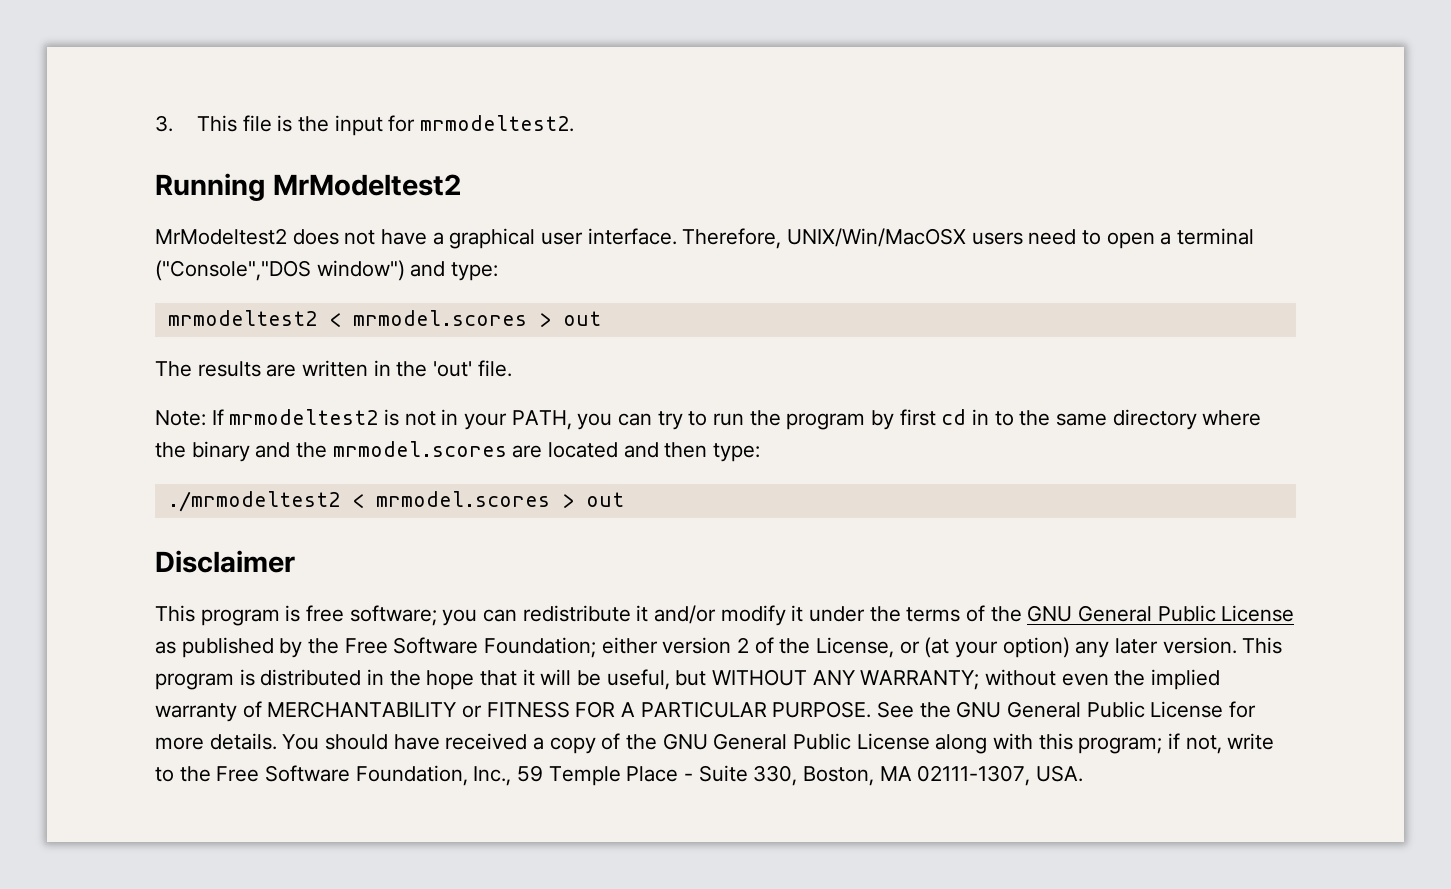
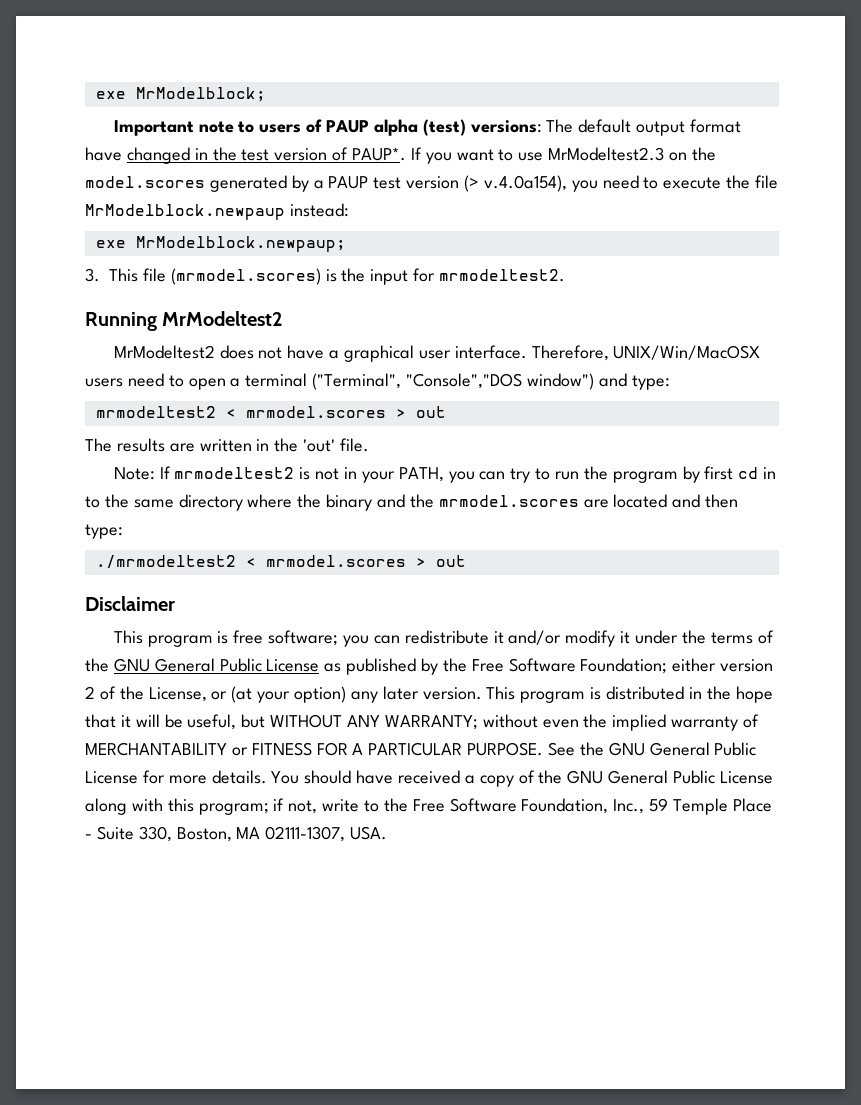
+ exe MrModelblock;
+ Important note to users of PAUP alpha (test) versions: The default output format have changed in the test version of PAUP*. If you want to use MrModeltest2.3 on the model.scores generated by a PAUP test version (> v.4.0a154), you need to execute the file MrModelblock.newpaup instead:
+ exe MrModelblock.newpaup;
- 3. This file is the input for mrmodeltest2.
+ 3. This file (mrmodel.scores) is the input for mrmodeltest2.
- Therefore, UNIX/Win/MacOSX users need to open a terminal ("Console","DOS window") and type:
+ Therefore, UNIX/Win/MacOSX users need to open a terminal ("Terminal", "Console","DOS window") and type:

